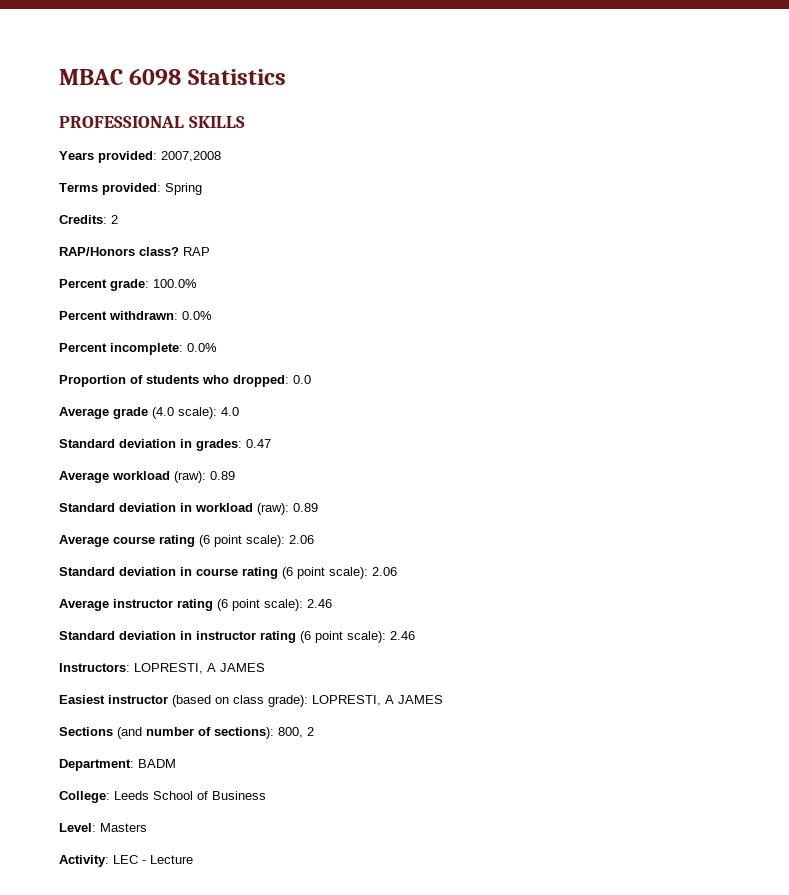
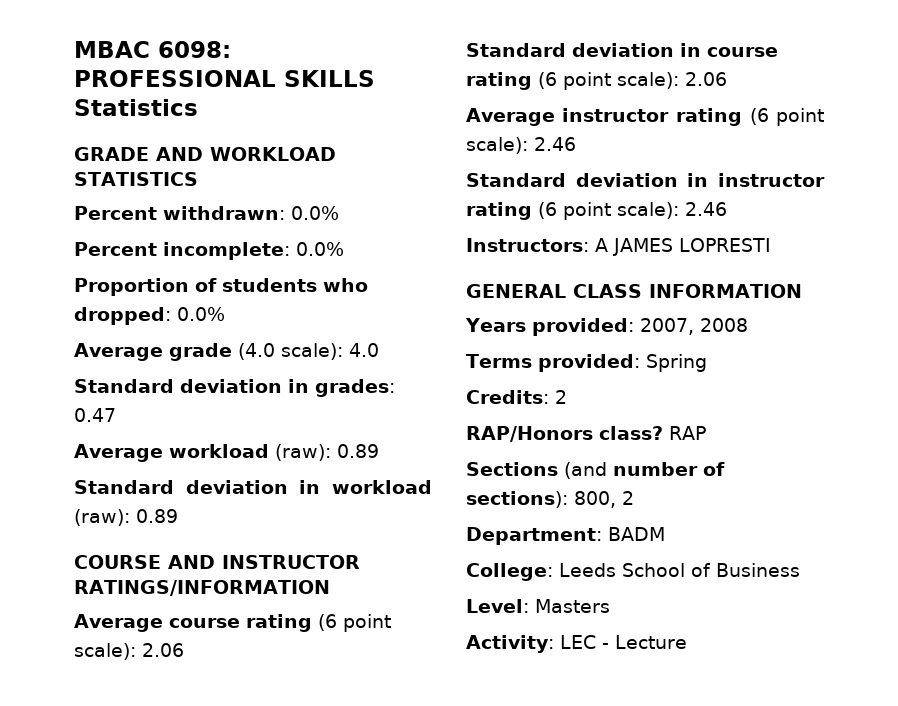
- MBAC 6098 Statistics
- PROFESSIONAL SKILLS
- Years provided: 2007,2008
- Terms provided: Spring
- Credits: 2
- RAP/Honors class? RAP
- Percent grade: 100.0%
+ MBAC 6098: PROFESSIONAL SKILLS Statistics
+ GRADE AND WORKLOAD STATISTICS
- Proportion of students who dropped: 0.0
+ Proportion of students who dropped: 0.0%
+ COURSE AND INSTRUCTOR RATINGS/INFORMATION
- Instructors: LOPRESTI, A JAMES
- Easiest instructor (based on class grade): LOPRESTI, A JAMES
+ Instructors: A JAMES LOPRESTI
+ GENERAL CLASS INFORMATION
+ Years provided: 2007, 2008
+ Terms provided: Spring
+ Credits: 2
+ RAP/Honors class? RAP

